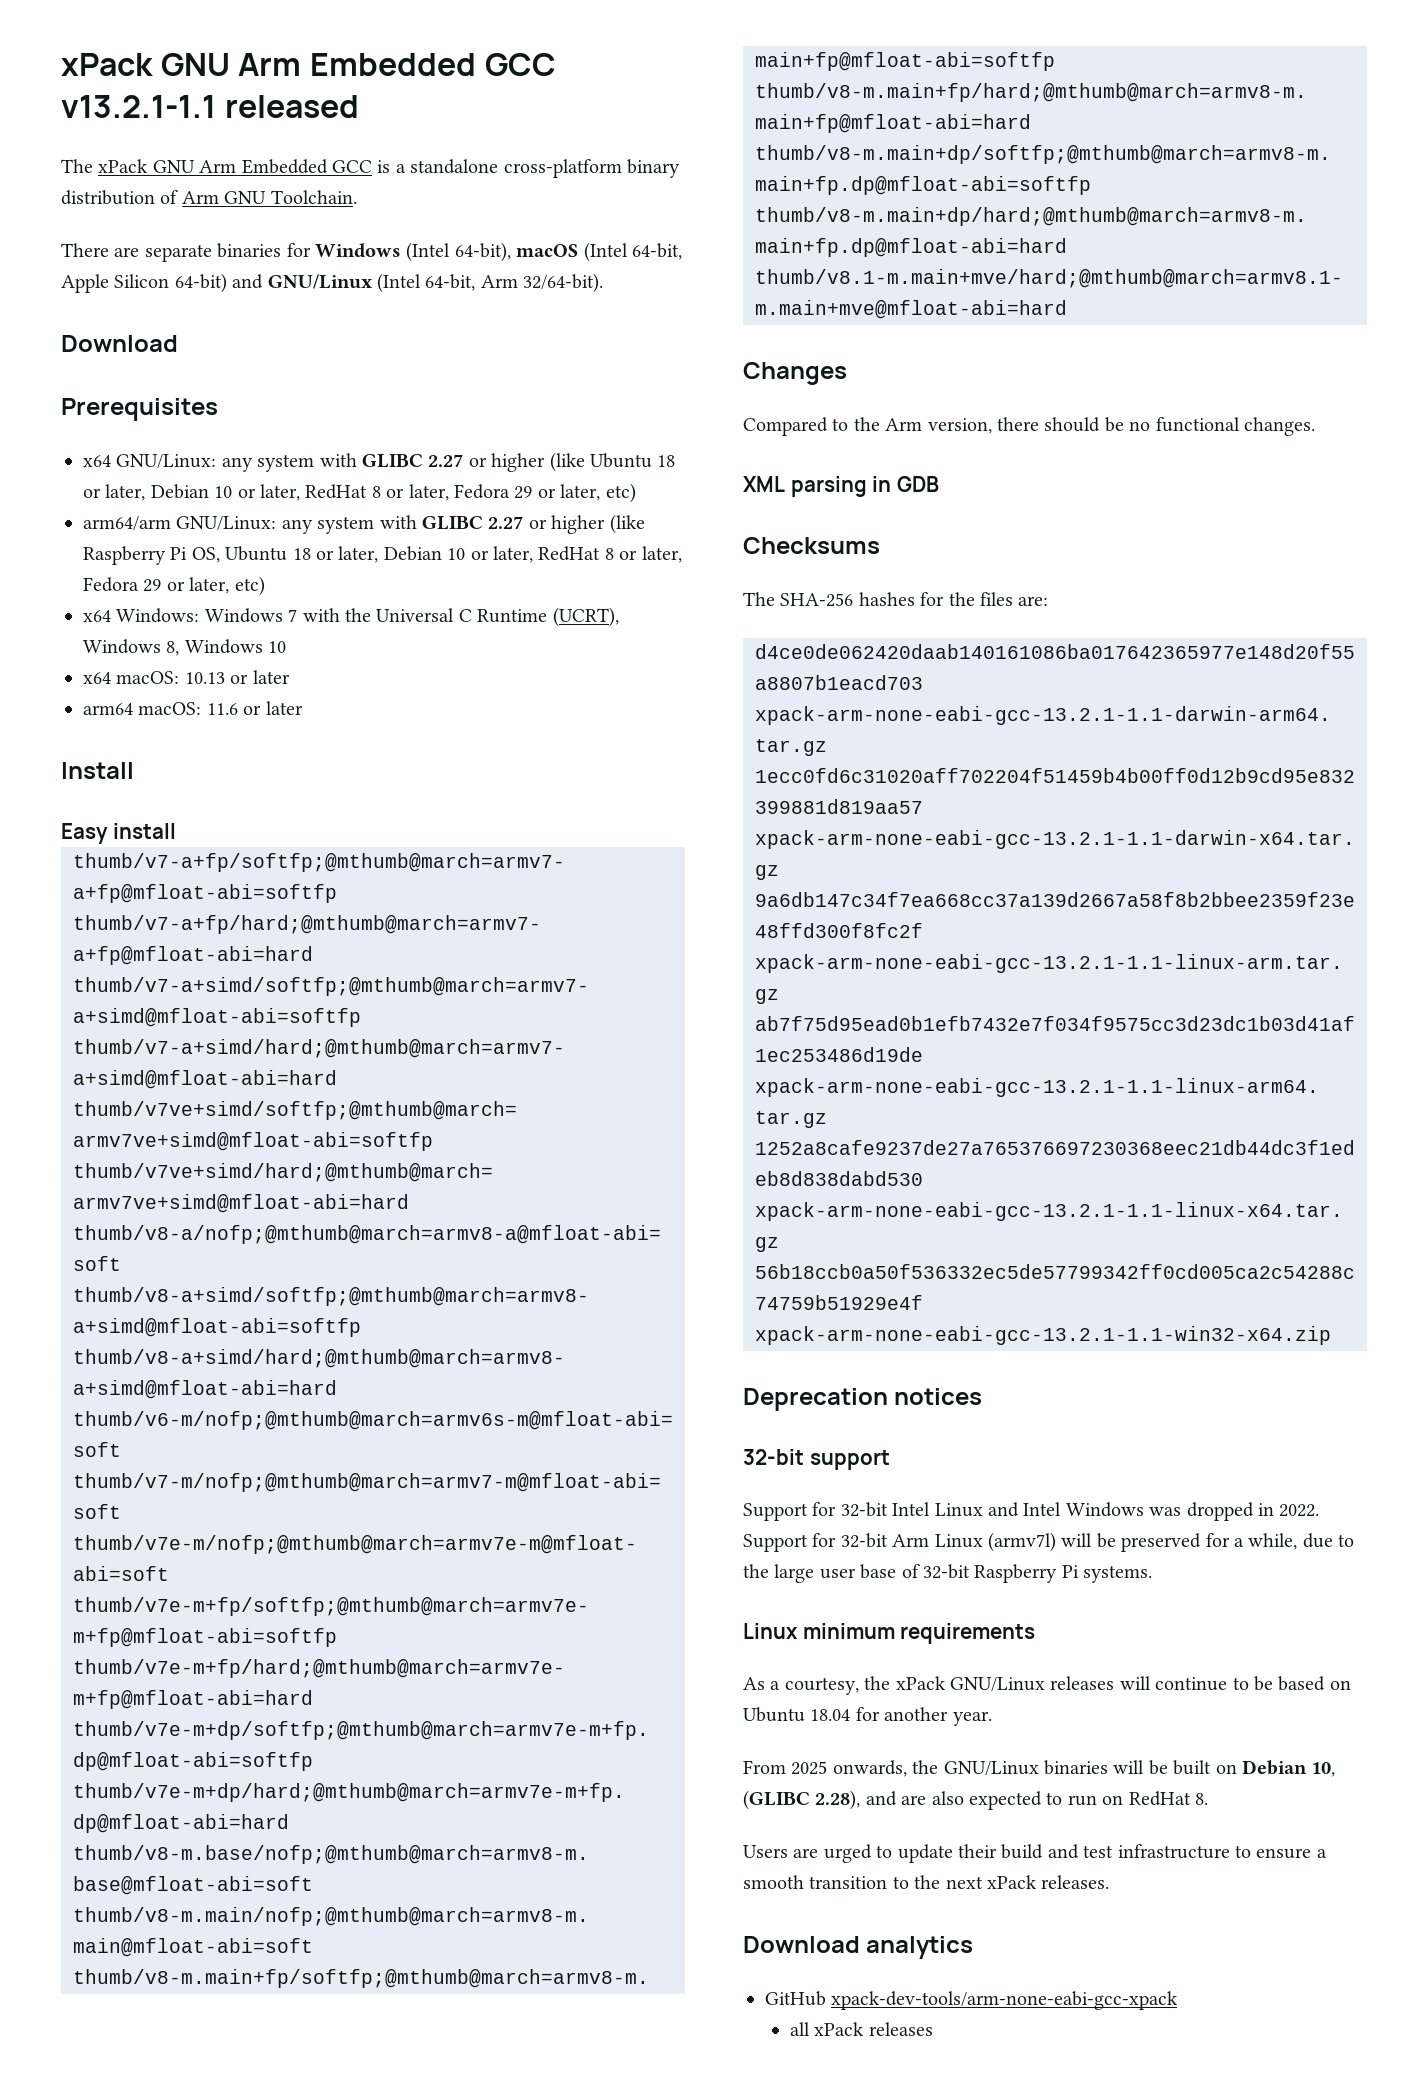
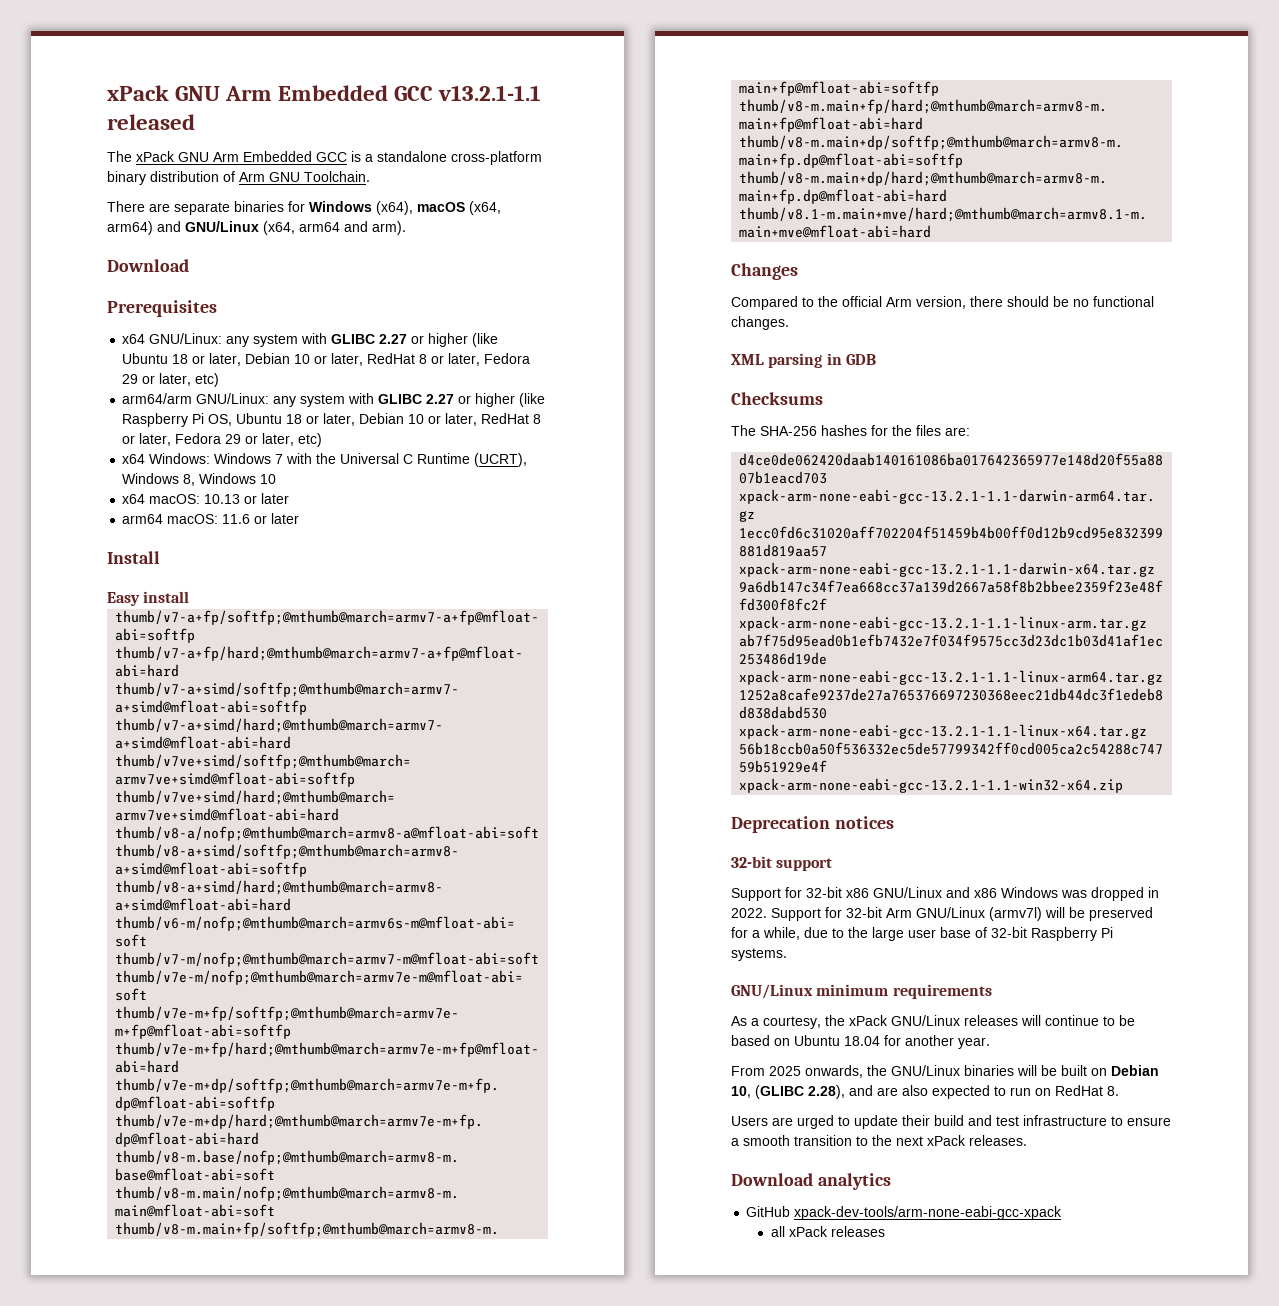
- There are separate binaries for Windows (Intel 64-bit), macOS (Intel 64-bit, Apple Silicon 64-bit) and GNU/Linux (Intel 64-bit, Arm 32/64-bit).
+ There are separate binaries for Windows (x64), macOS (x64, arm64) and GNU/Linux (x64, arm64 and arm).
- Compared to the Arm version, there should be no functional changes.
+ Compared to the official Arm version, there should be no functional changes.
- Support for 32-bit Intel Linux and Intel Windows was dropped in 2022.
+ Support for 32-bit x86 GNU/Linux and x86 Windows was dropped in 2022.
- Support for 32-bit Arm Linux (armv7l) will be preserved for a while, due to the large user base of 32-bit Raspberry Pi systems.
+ Support for 32-bit Arm GNU/Linux (armv7l) will be preserved for a while, due to the large user base of 32-bit Raspberry Pi systems.
- Linux minimum requirements
+ GNU/Linux minimum requirements

